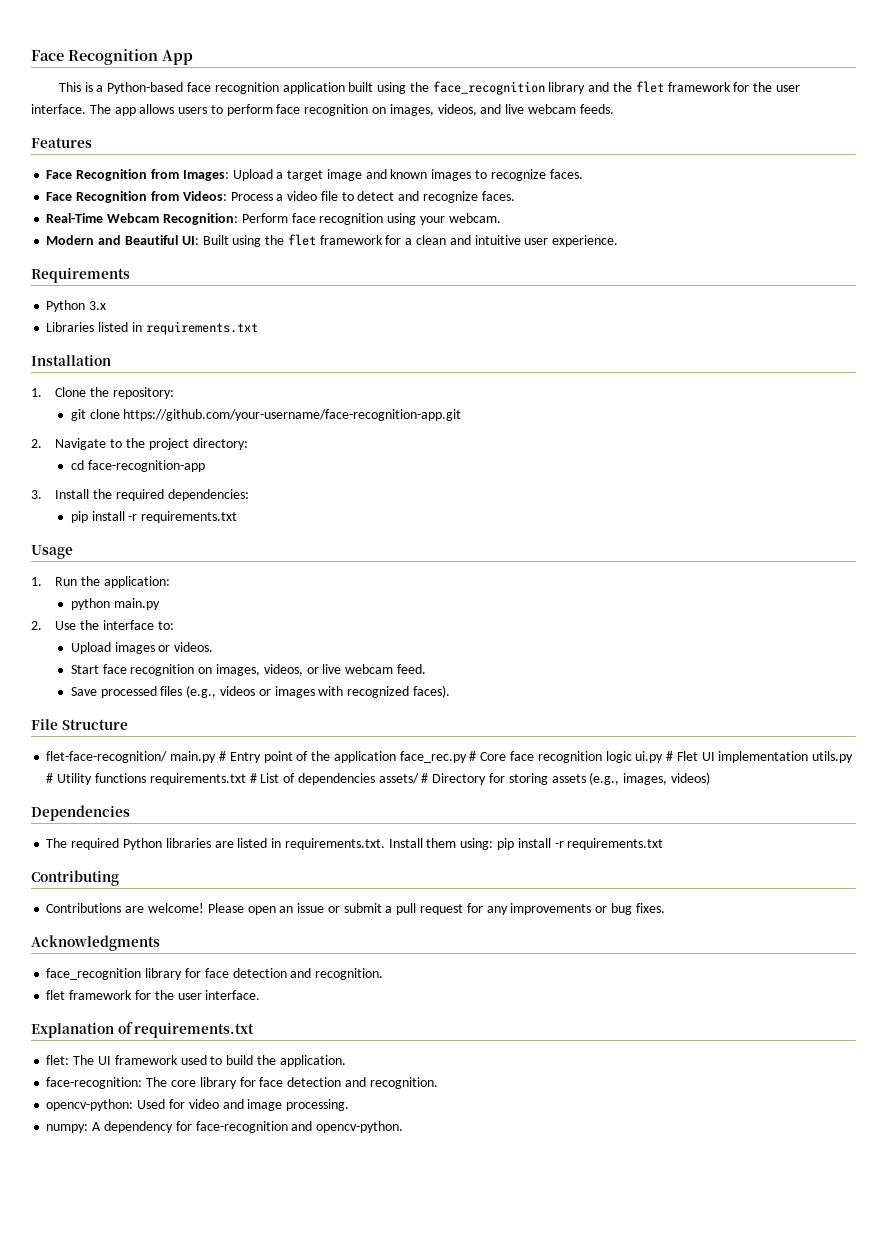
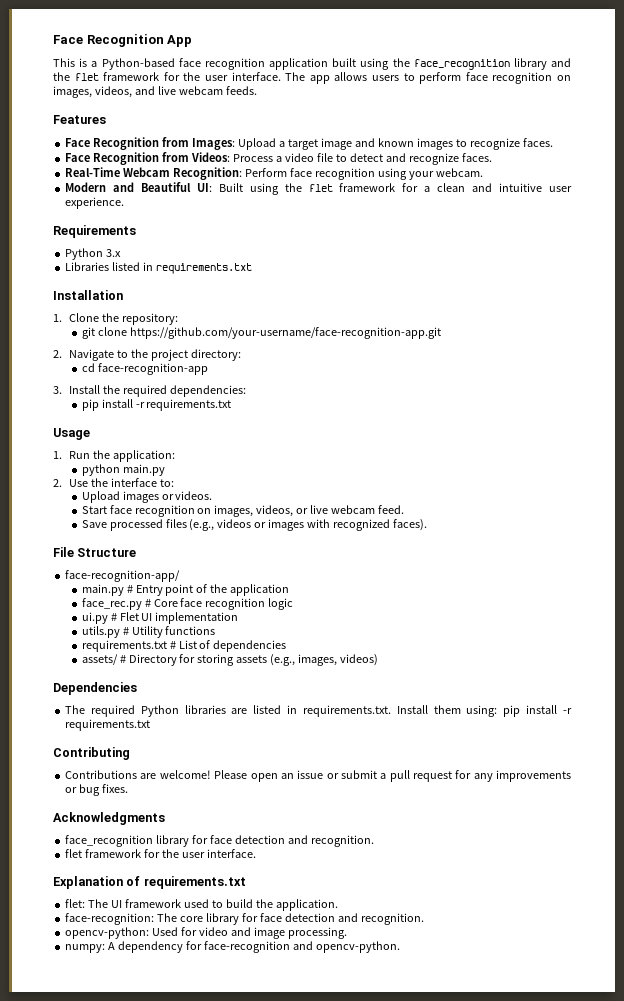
- flet-face-recognition/ main.py # Entry point of the application face_rec.py # Core face recognition logic ui.py # Flet UI implementation utils.py # Utility functions requirements.txt # List of dependencies assets/ # Directory for storing assets (e.g., images, videos)
+ face-recognition-app/
+ main.py # Entry point of the application
+ face_rec.py # Core face recognition logic
+ ui.py # Flet UI implementation
+ utils.py # Utility functions
+ requirements.txt # List of dependencies
+ assets/ # Directory for storing assets (e.g., images, videos)

